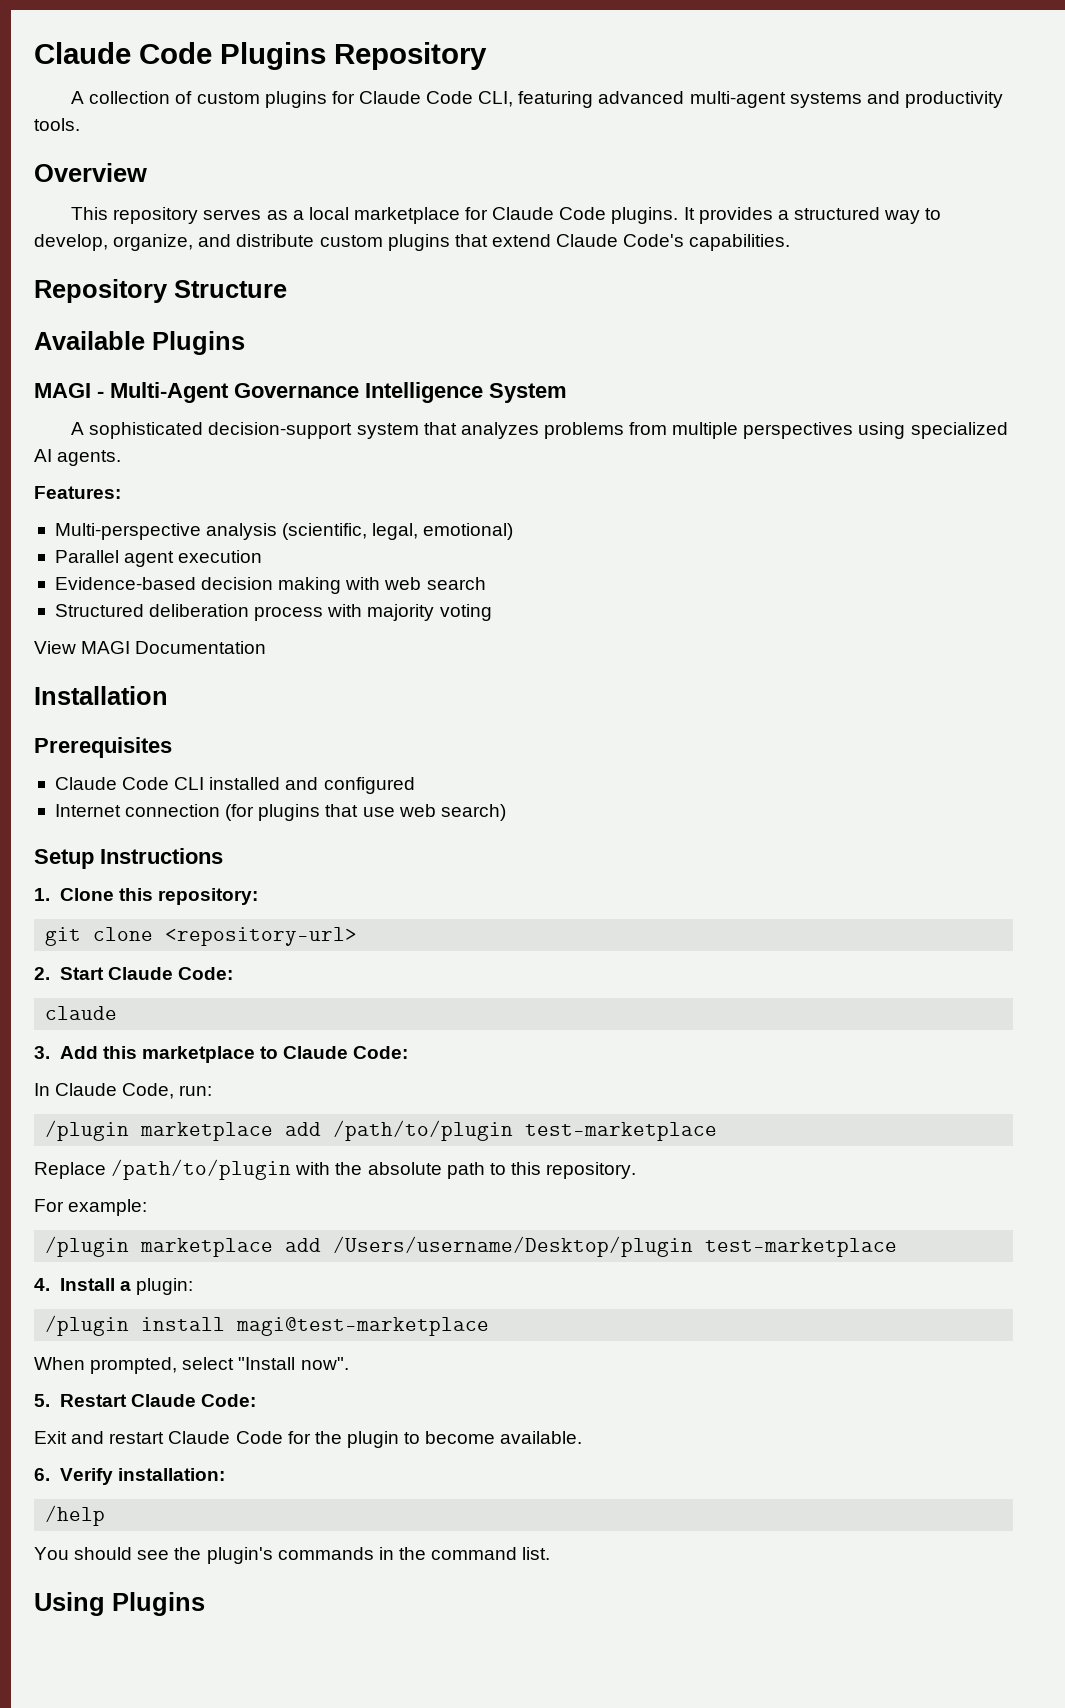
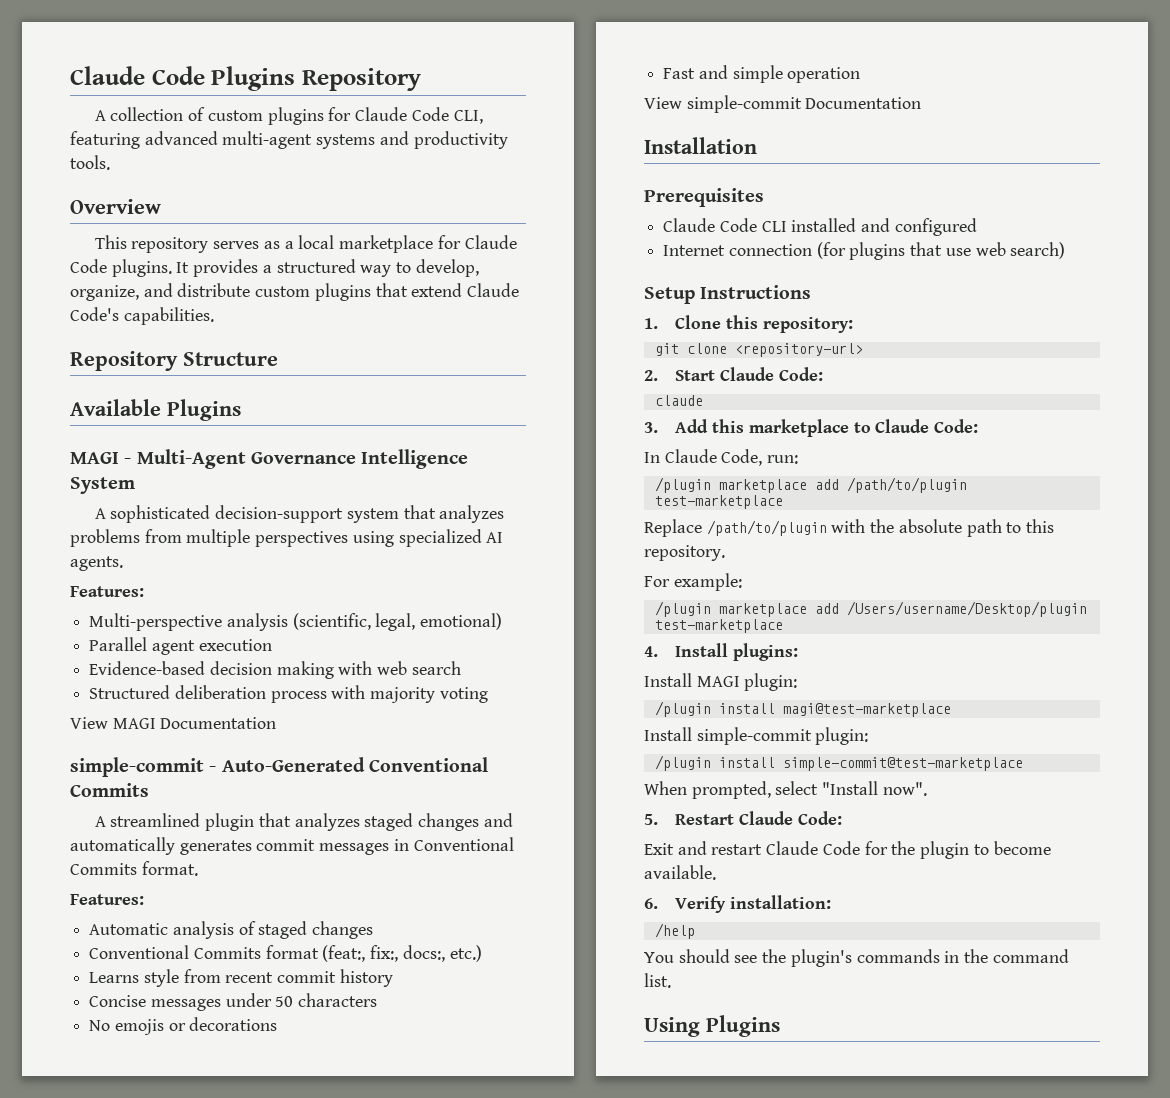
+ simple-commit - Auto-Generated Conventional Commits
+ A streamlined plugin that analyzes staged changes and automatically generates commit messages in Conventional Commits format.
+ Features:
+ Automatic analysis of staged changes
+ Conventional Commits format (feat:, fix:, docs:, etc.)
+ Learns style from recent commit history
+ Concise messages under 50 characters
+ No emojis or decorations
+ Fast and simple operation
+ View simple-commit Documentation
- 4. Install a plugin:
+ 4. Install plugins:
+ Install MAGI plugin:
+ Install simple-commit plugin:
+ /plugin install simple-commit@test-marketplace

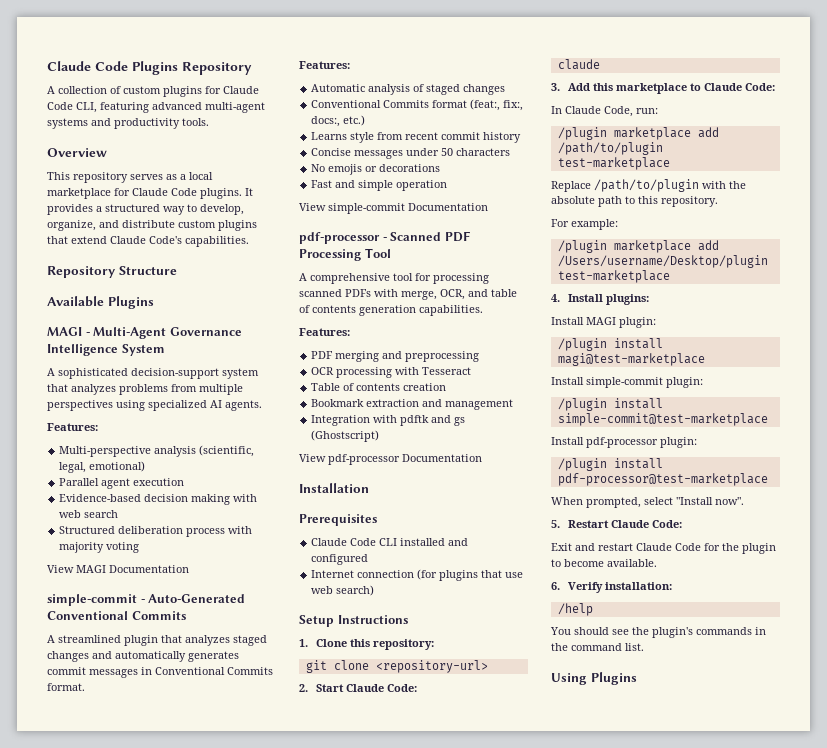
+ pdf-processor - Scanned PDF Processing Tool
+ A comprehensive tool for processing scanned PDFs with merge, OCR, and table of contents generation capabilities.
+ Features:
+ PDF merging and preprocessing
+ OCR processing with Tesseract
+ Table of contents creation
+ Bookmark extraction and management
+ Integration with pdftk and gs (Ghostscript)
+ View pdf-processor Documentation
+ Install pdf-processor plugin:
+ /plugin install pdf-processor@test-marketplace

